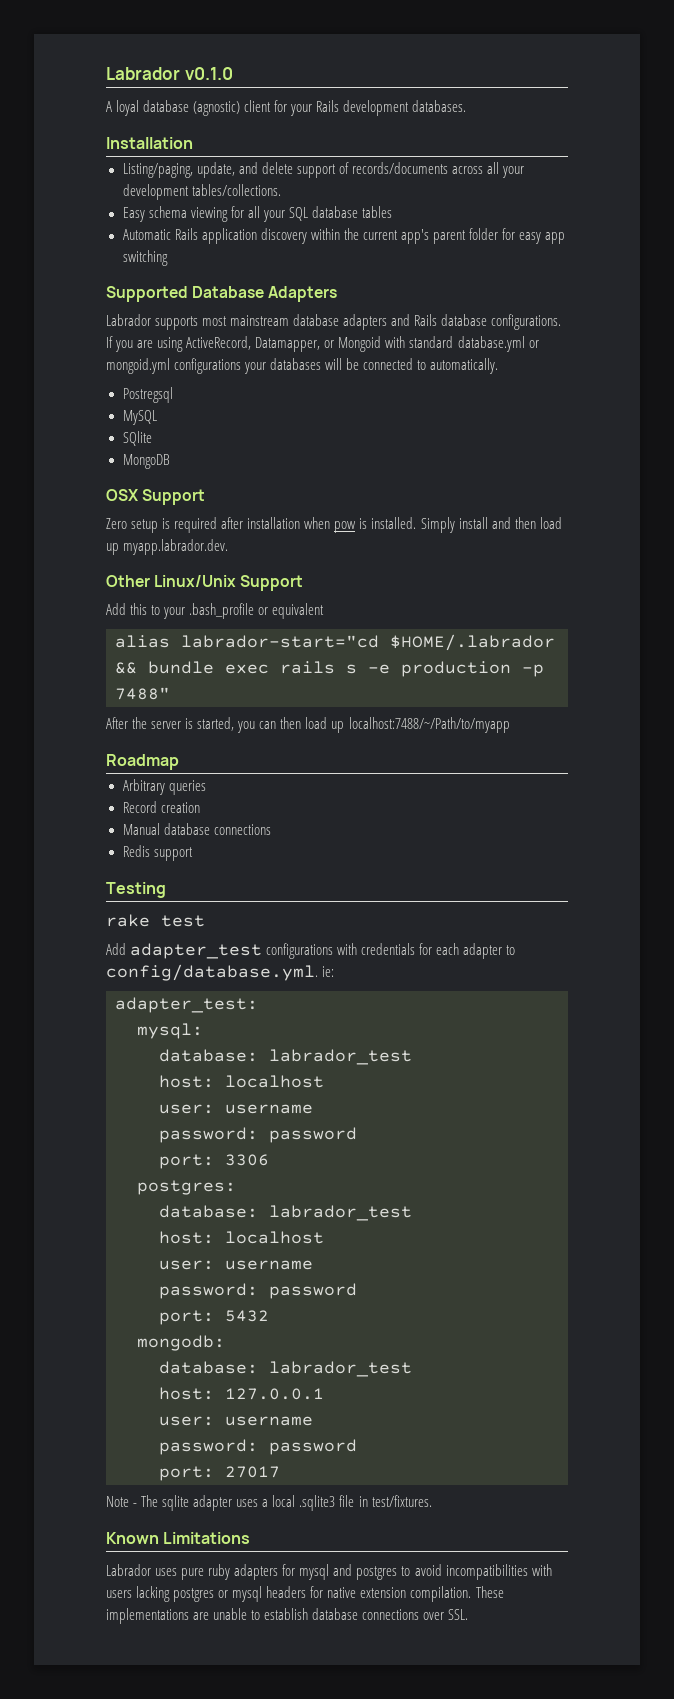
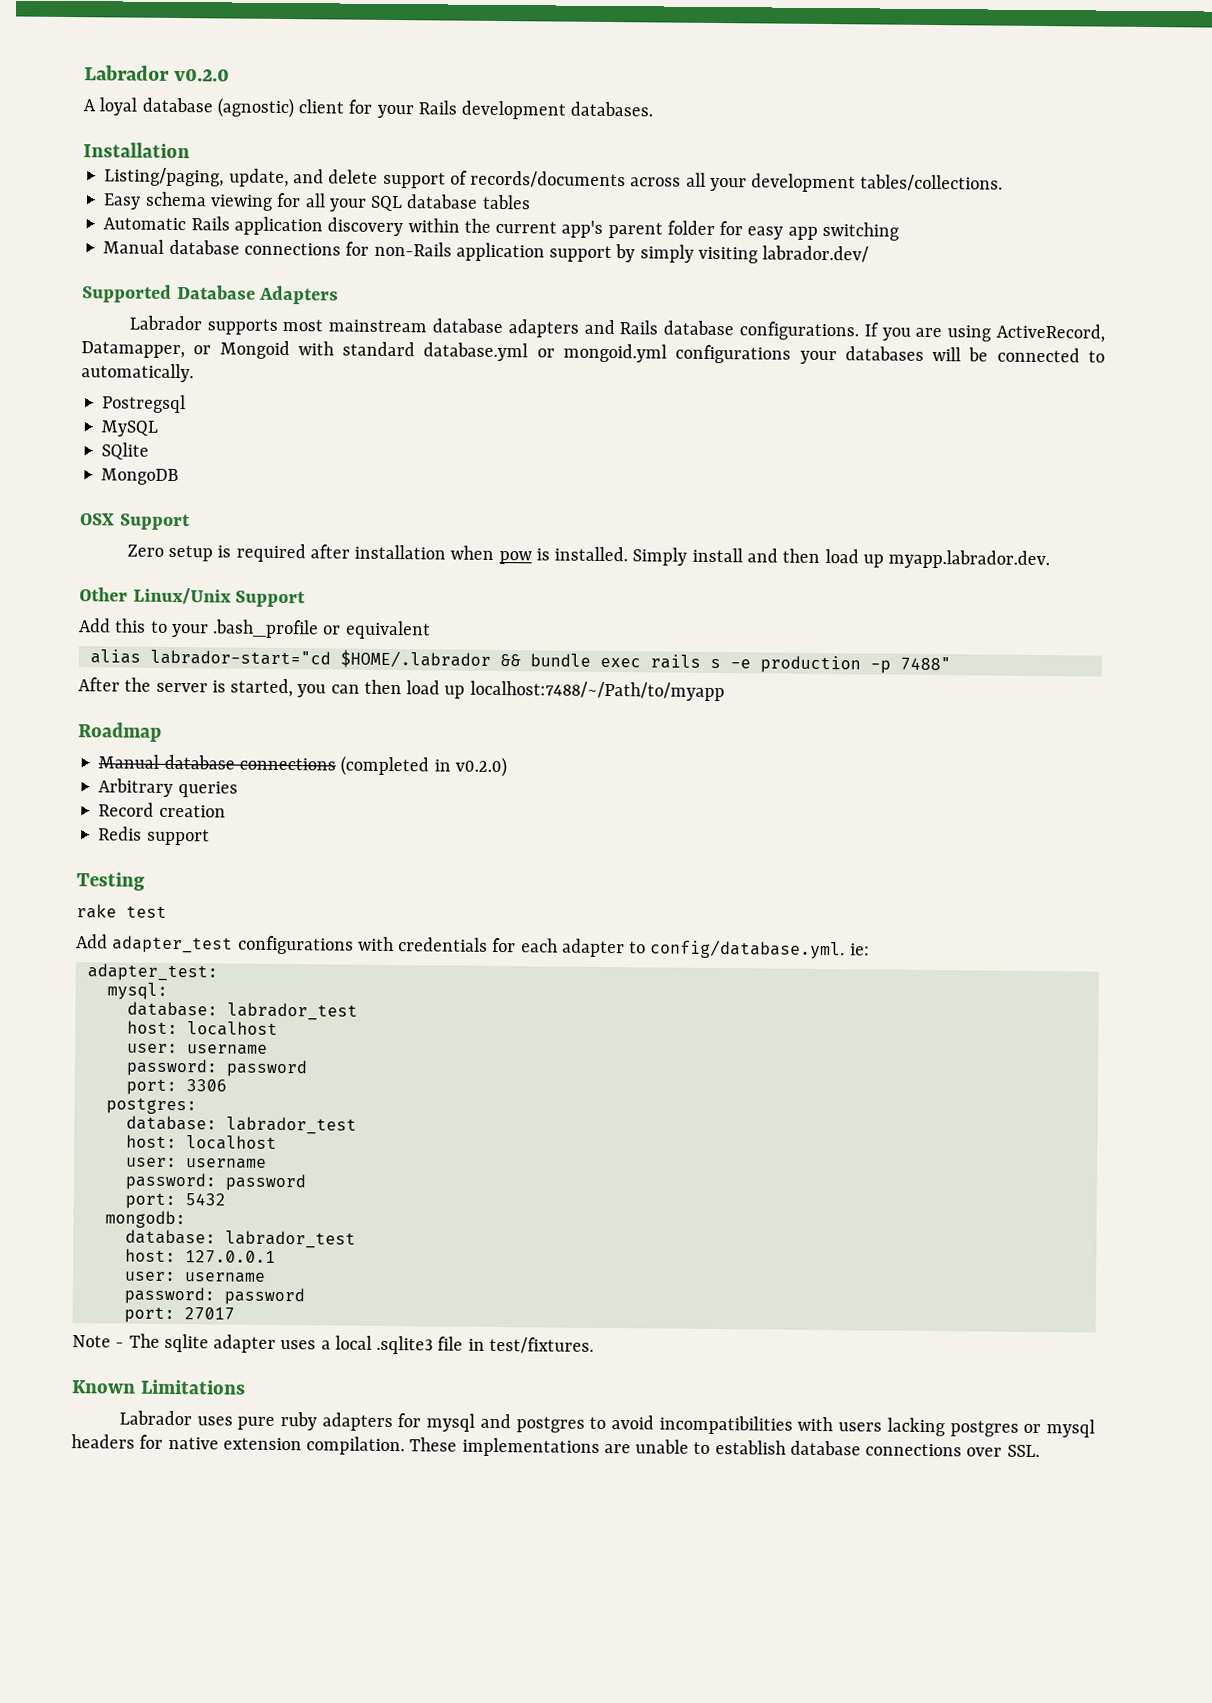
- Labrador v0.1.0
+ Labrador v0.2.0
+ Manual database connections for non-Rails application support by simply visiting labrador.dev/
+ Manual database connections (completed in v0.2.0)
- Manual database connections

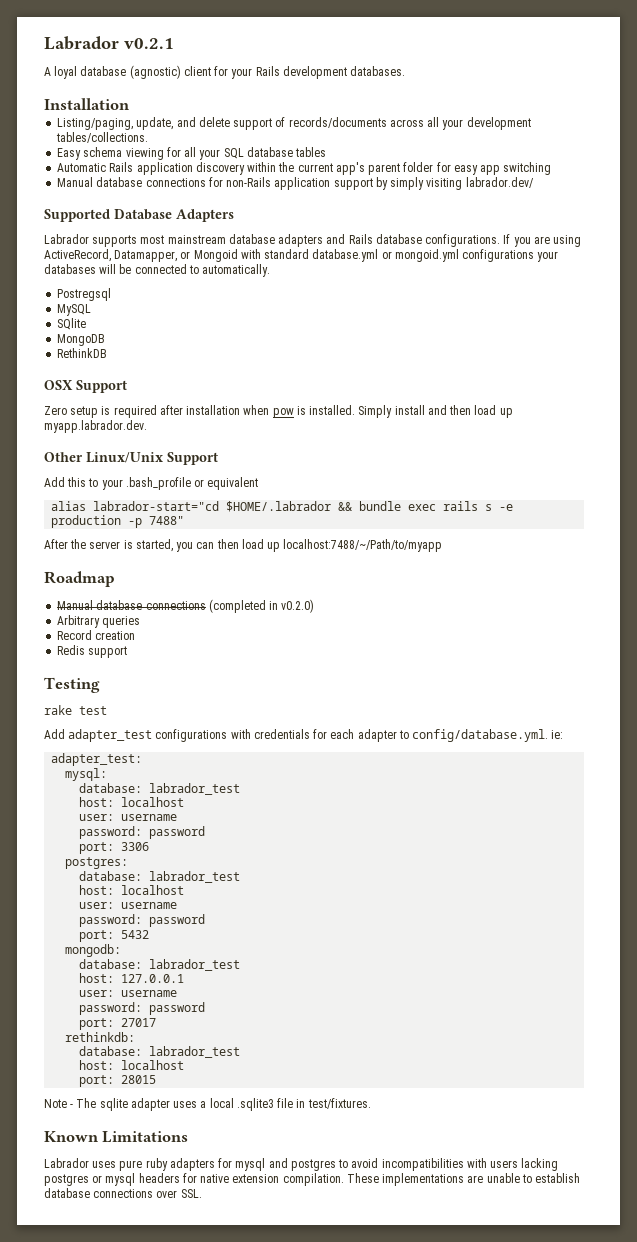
- Labrador v0.2.0
+ Labrador v0.2.1
+ RethinkDB
+ rethinkdb:
+ database: labrador_test
+ host: localhost
+ port: 28015

